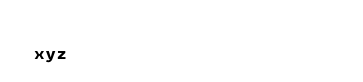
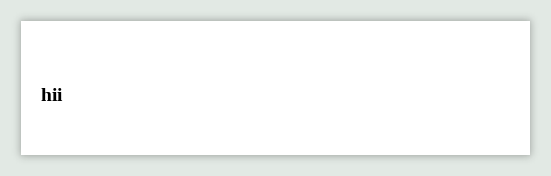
- xyz
+ hii

